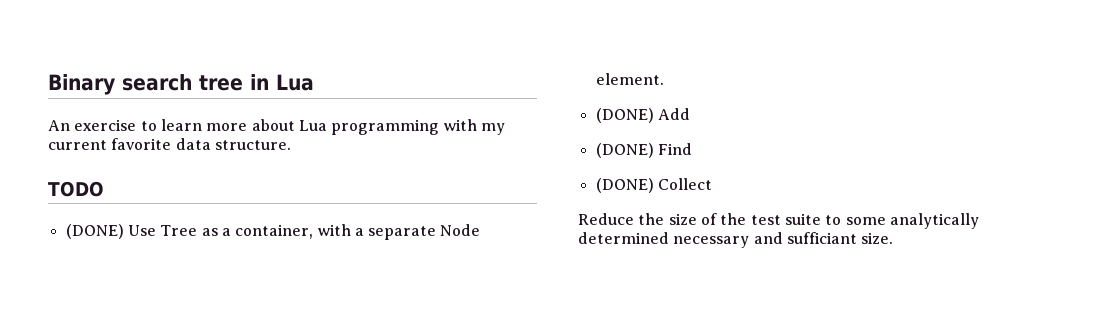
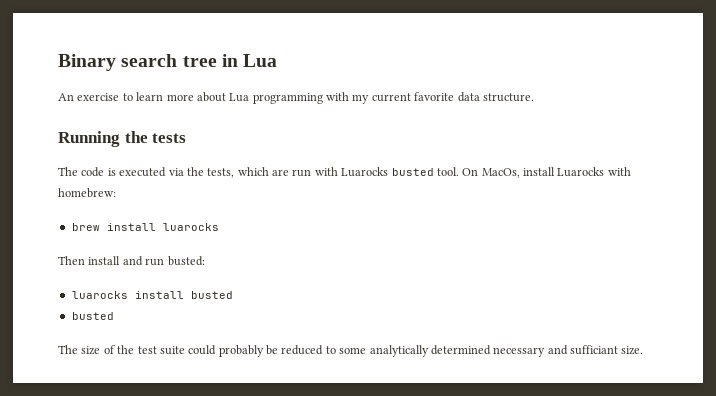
- TODO
- (DONE) Use Tree as a container, with a separate Node element.
- (DONE) Add
- (DONE) Find
- (DONE) Collect
- Reduce the size of the test suite to some analytically determined necessary and sufficiant size.
+ Running the tests
+ The code is executed via the tests, which are run with Luarocks busted tool. On MacOs, install Luarocks with homebrew:
+ brew install luarocks
+ Then install and run busted:
+ luarocks install busted
+ busted
+ The size of the test suite could probably be reduced to some analytically determined necessary and sufficiant size.

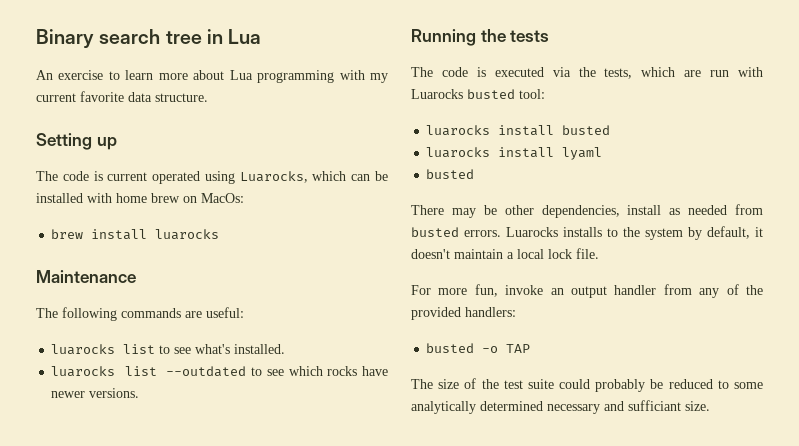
+ Setting up
+ The code is current operated using Luarocks, which can be installed with home brew on MacOs:
+ brew install luarocks
+ Maintenance
+ The following commands are useful:
+ luarocks list to see what's installed.
+ luarocks list --outdated to see which rocks have newer versions.
- The code is executed via the tests, which are run with Luarocks busted tool. On MacOs, install Luarocks with homebrew:
- brew install luarocks
- Then install and run busted:
+ The code is executed via the tests, which are run with Luarocks busted tool:
  luarocks install busted
+ luarocks install lyaml
  busted
+ There may be other dependencies, install as needed from busted errors. Luarocks installs to the system by default, it doesn't maintain a local lock file.
+ For more fun, invoke an output handler from any of the provided handlers:
+ busted -o TAP

